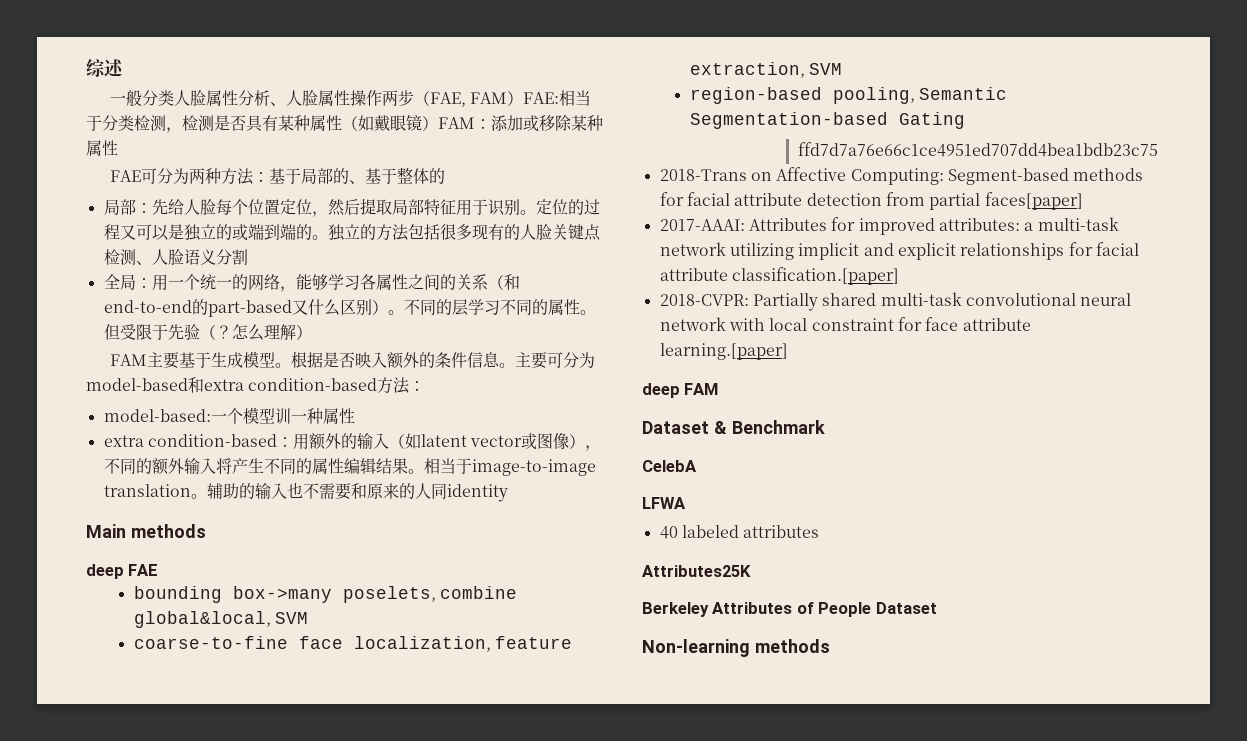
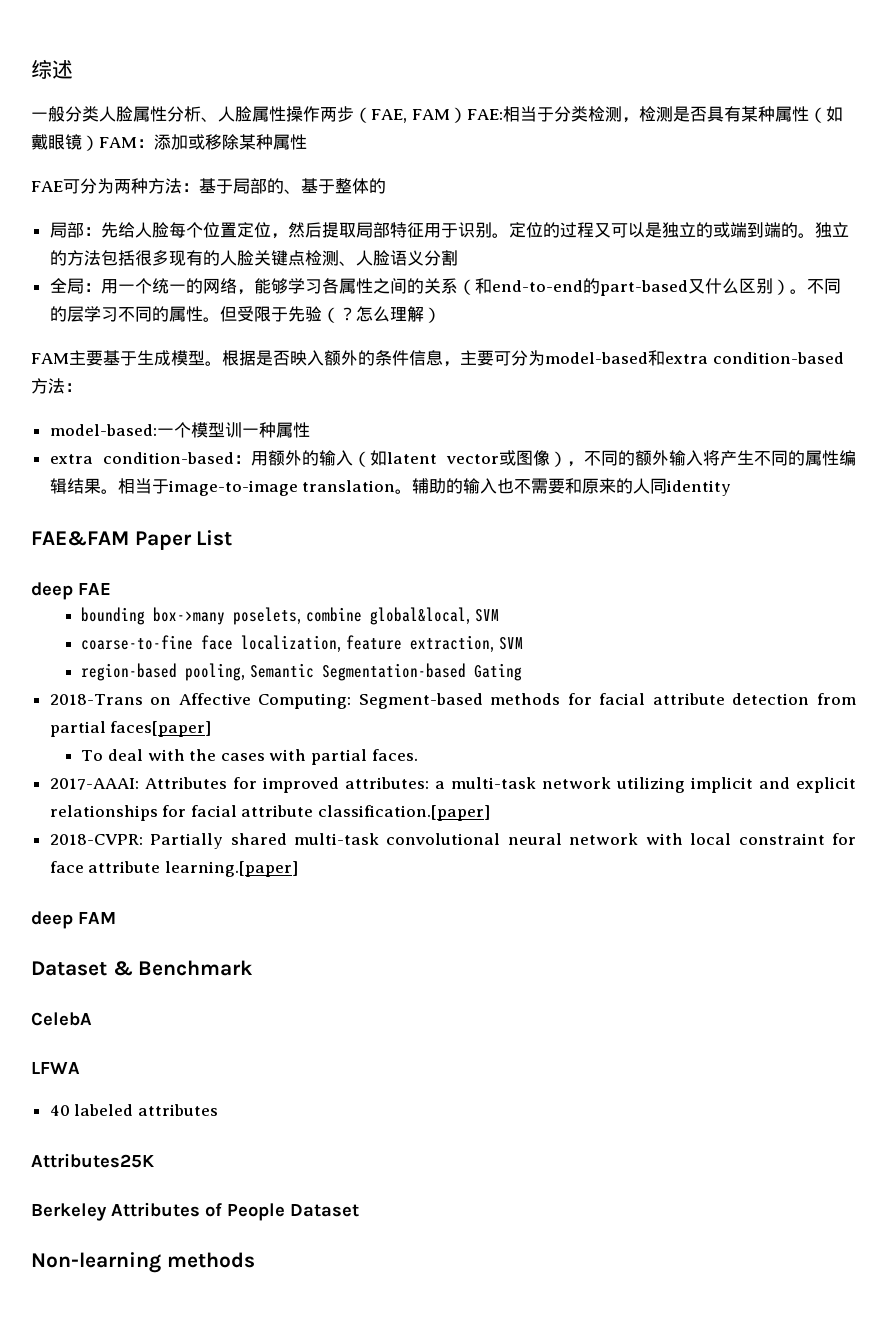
- 根据是否映入额外的条件信息。主要可分为model-based和extra condition-based方法：
+ 根据是否映入额外的条件信息，主要可分为model-based和extra condition-based方法：
- Main methods
+ FAE&FAM Paper List
- ffd7d7a76e66c1ce4951ed707dd4bea1bdb23c75
+ To deal with the cases with partial faces.

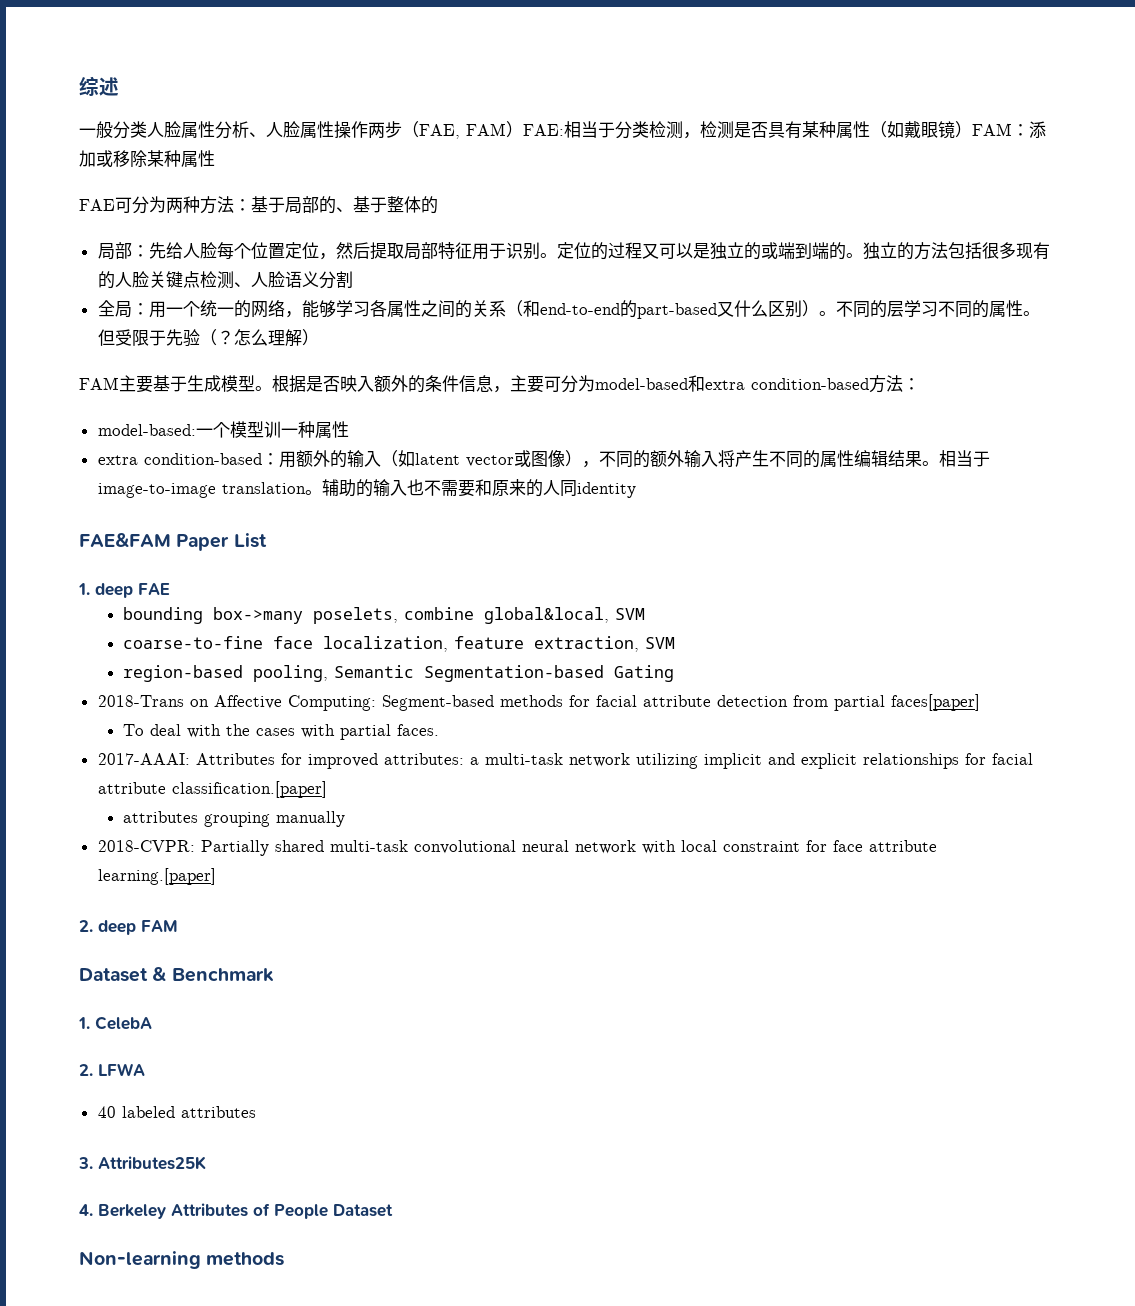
- deep FAE
+ 1. deep FAE
+ attributes grouping manually
- deep FAM
+ 2. deep FAM
- CelebA
+ 1. CelebA
- LFWA
+ 2. LFWA
- Attributes25K
+ 3. Attributes25K
- Berkeley Attributes of People Dataset
+ 4. Berkeley Attributes of People Dataset

